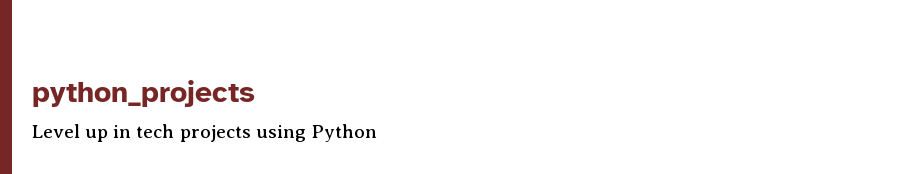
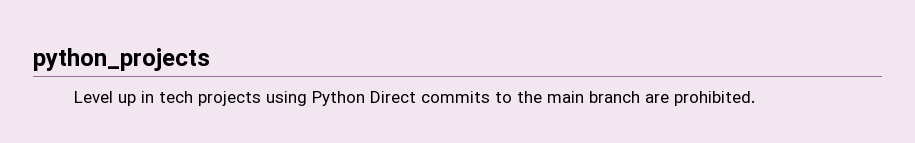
- Level up in tech projects using Python
+ Level up in tech projects using Python Direct commits to the main branch are prohibited.

